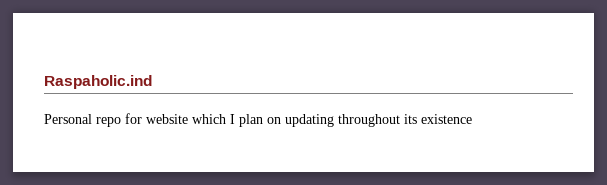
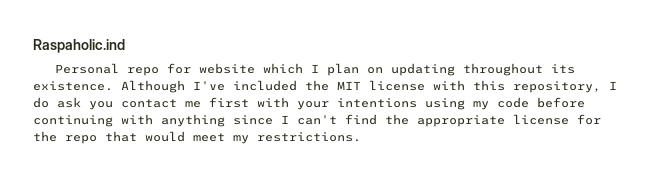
- Personal repo for website which I plan on updating throughout its existence
+ Personal repo for website which I plan on updating throughout its existence. Although I've included the MIT license with this repository, I do ask you contact me first with your intentions using my code before continuing with anything since I can't find the appropriate license for the repo that would meet my restrictions.

